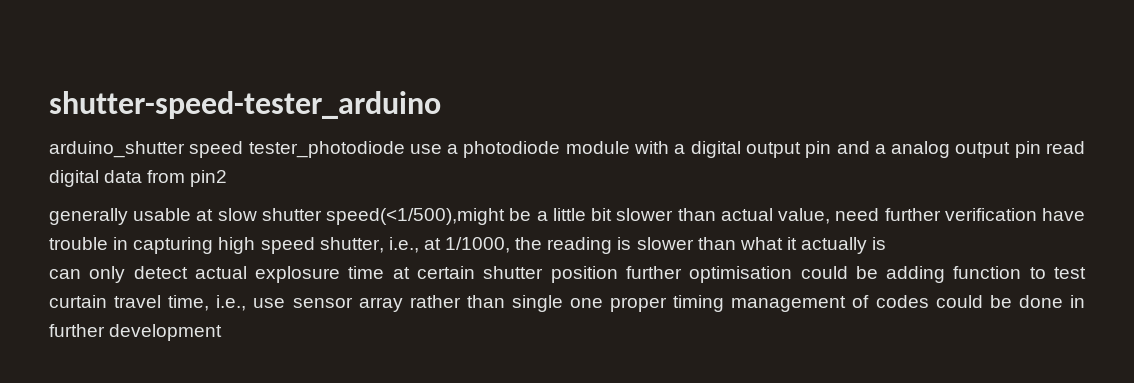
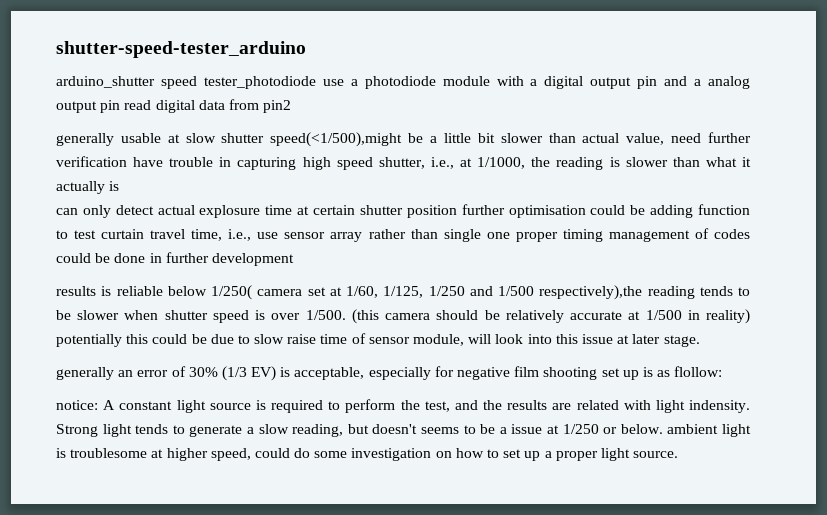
+ results is reliable below 1/250( camera set at 1/60, 1/125, 1/250 and 1/500 respectively),the reading tends to be slower when shutter speed is over 1/500. (this camera should be relatively accurate at 1/500 in reality) potentially this could be due to slow raise time of sensor module, will look into this issue at later stage.
+ generally an error of 30% (1/3 EV) is acceptable, especially for negative film shooting set up is as flollow:
+ notice: A constant light source is required to perform the test, and the results are related with light indensity. Strong light tends to generate a slow reading, but doesn't seems to be a issue at 1/250 or below. ambient light is troublesome at higher speed, could do some investigation on how to set up a proper light source.

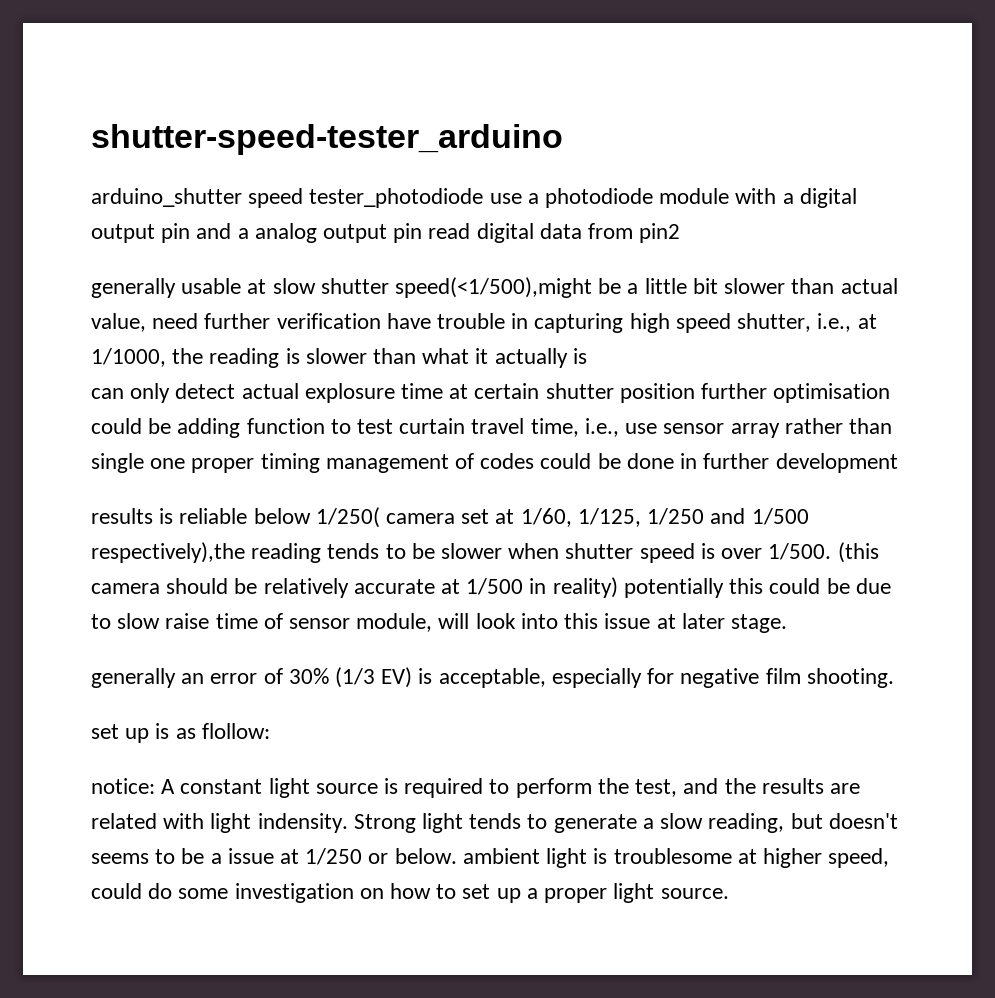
- generally an error of 30% (1/3 EV) is acceptable, especially for negative film shooting set up is as flollow:
+ generally an error of 30% (1/3 EV) is acceptable, especially for negative film shooting.
+ set up is as flollow:

